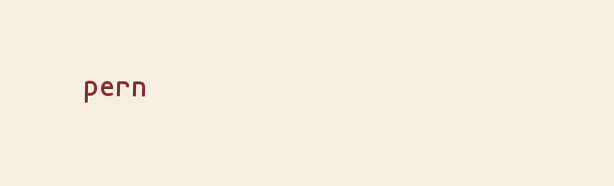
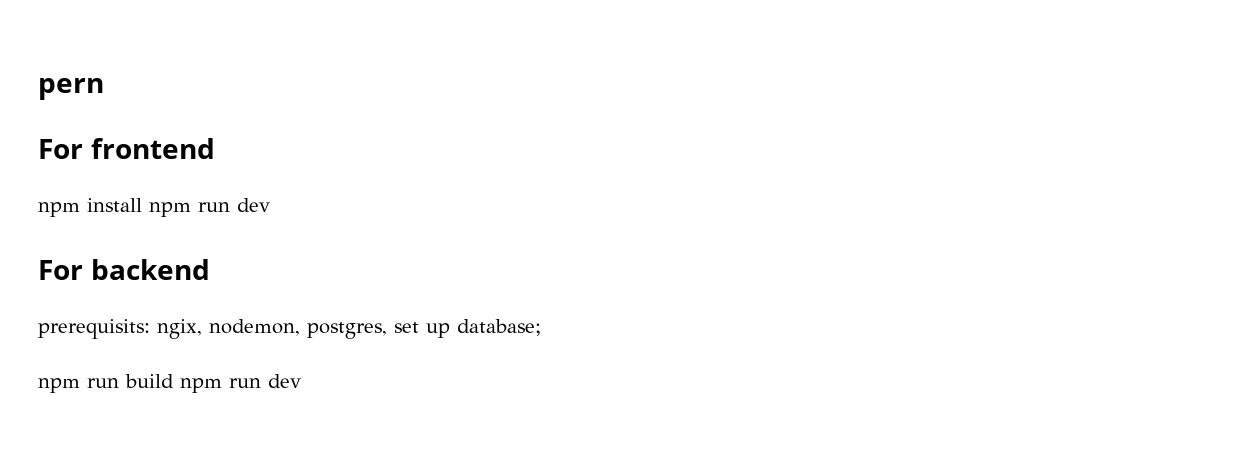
+ For frontend
+ npm install npm run dev
+ For backend
+ prerequisits: ngix, nodemon, postgres, set up database;
+ npm run build npm run dev

